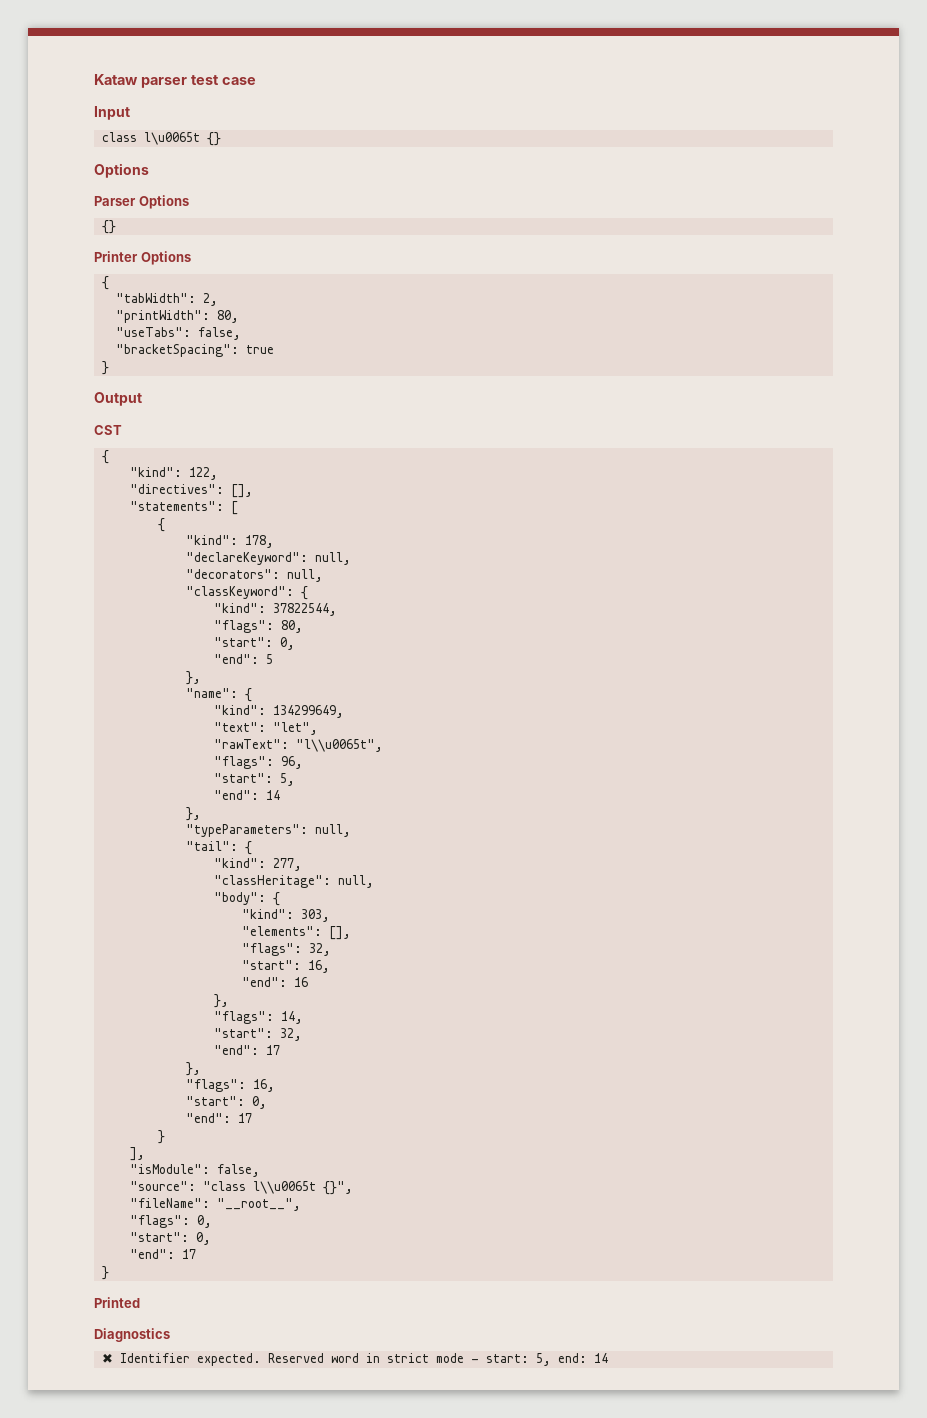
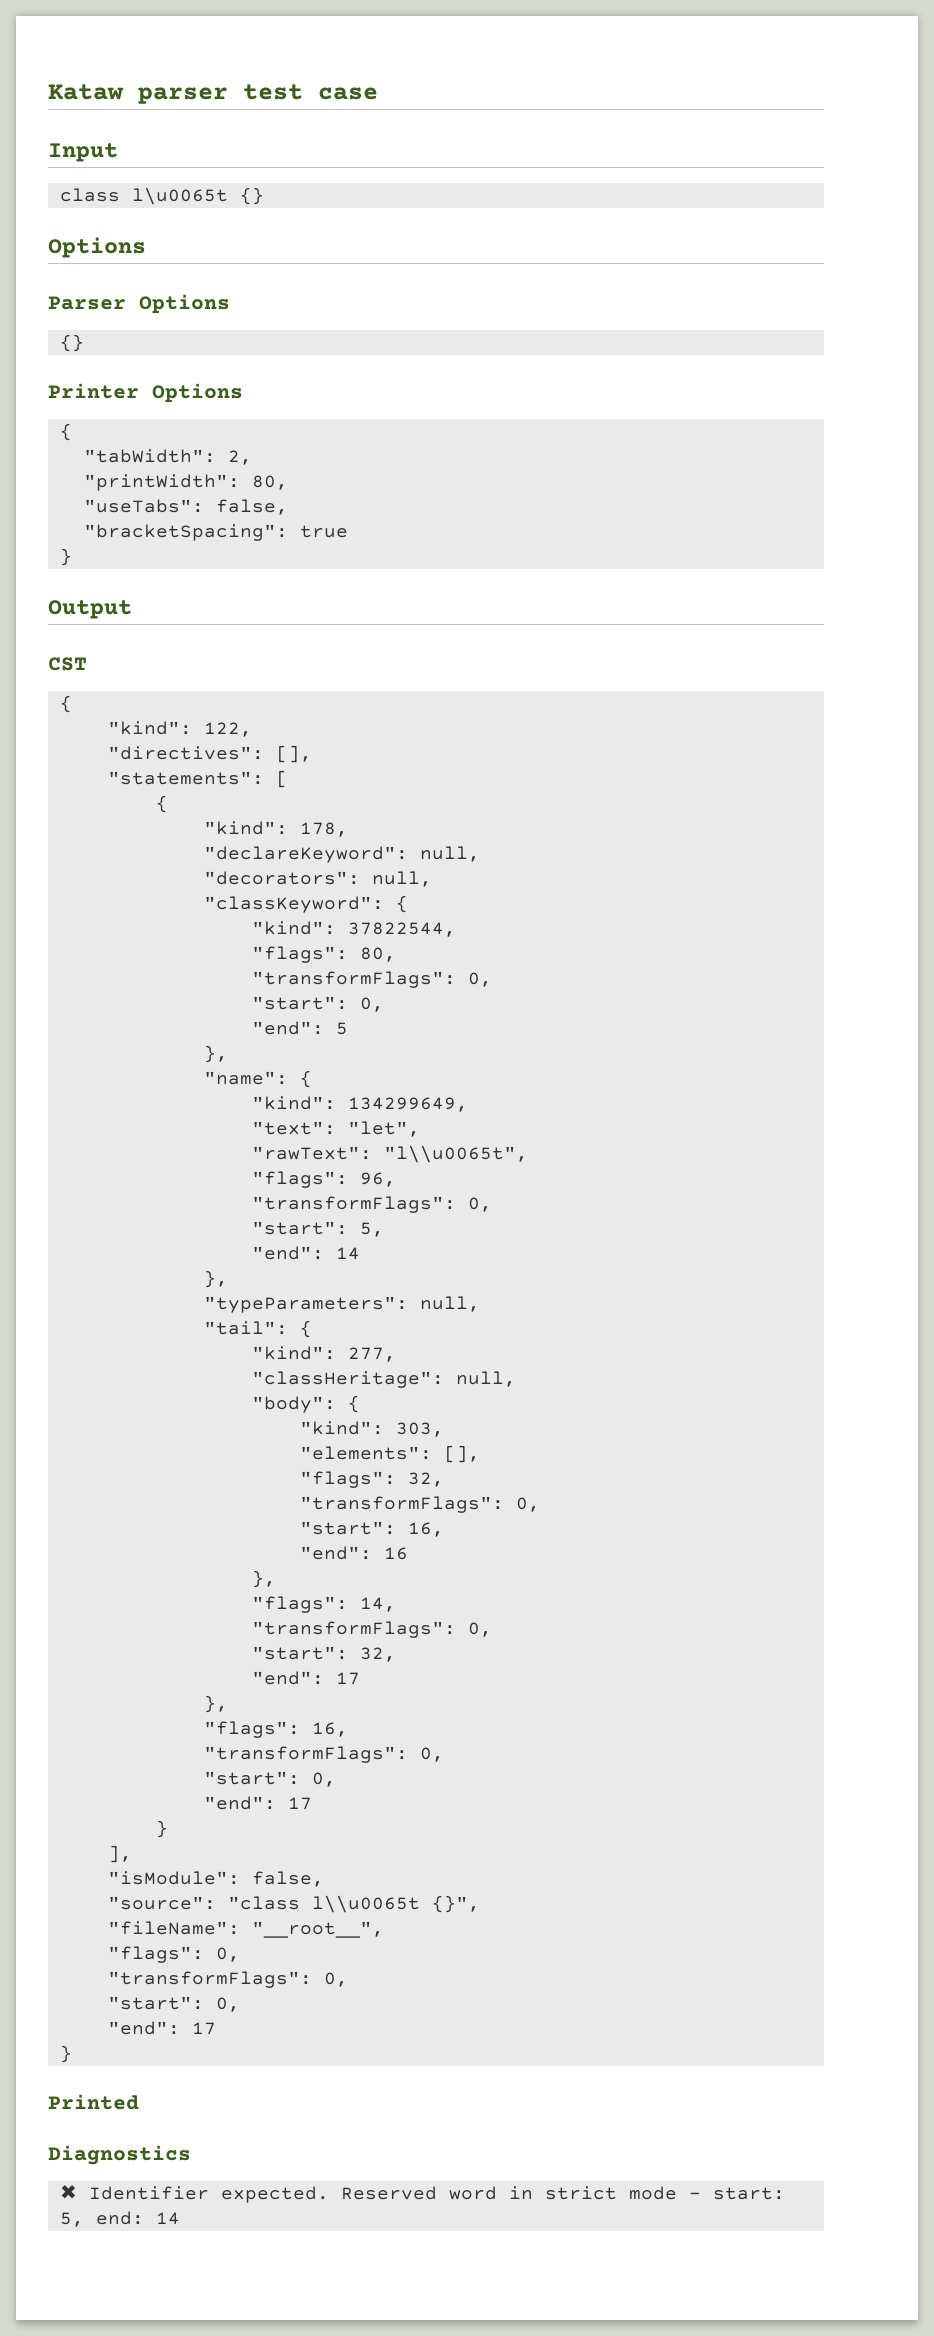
  "flags": 80,
+ "transformFlags": 0,
  "flags": 96,
+ "transformFlags": 0,
  "flags": 32,
+ "transformFlags": 0,
  "flags": 14,
+ "transformFlags": 0,
  "flags": 16,
+ "transformFlags": 0,
  "flags": 0,
+ "transformFlags": 0,

